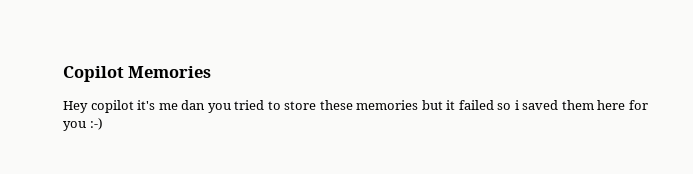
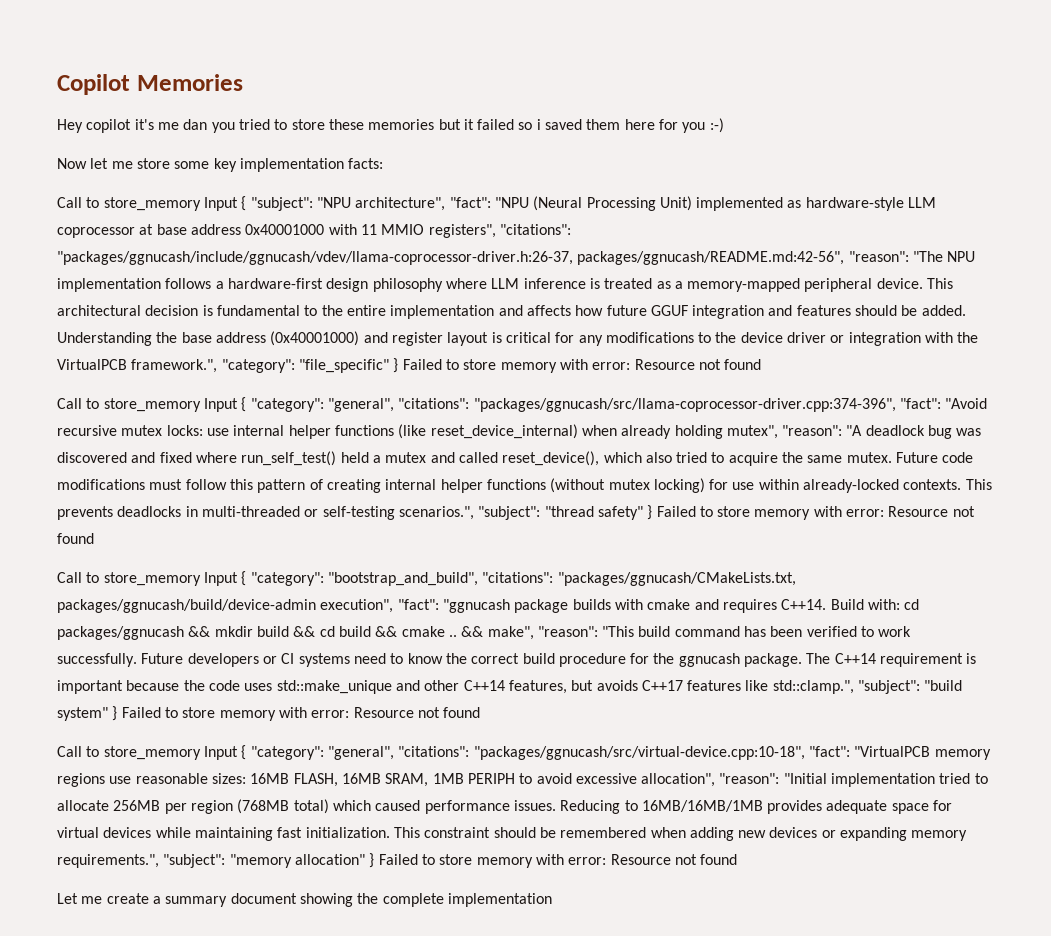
+ Now let me store some key implementation facts:
+ Call to store_memory Input { "subject": "NPU architecture", "fact": "NPU (Neural Processing Unit) implemented as hardware-style LLM coprocessor at base address 0x40001000 with 11 MMIO registers", "citations": "packages/ggnucash/include/ggnucash/vdev/llama-coprocessor-driver.h:26-37, packages/ggnucash/README.md:42-56", "reason": "The NPU implementation follows a hardware-first design philosophy where LLM inference is treated as a memory-mapped peripheral device. This architectural decision is fundamental to the entire implementation and affects how future GGUF integration and features should be added. Understanding the base address (0x40001000) and register layout is critical for any modifications to the device driver or integration with the VirtualPCB framework.", "category": "file_specific" } Failed to store memory with error: Resource not found
+ Call to store_memory Input { "category": "general", "citations": "packages/ggnucash/src/llama-coprocessor-driver.cpp:374-396", "fact": "Avoid recursive mutex locks: use internal helper functions (like reset_device_internal) when already holding mutex", "reason": "A deadlock bug was discovered and fixed where run_self_test() held a mutex and called reset_device(), which also tried to acquire the same mutex. Future code modifications must follow this pattern of creating internal helper functions (without mutex locking) for use within already-locked contexts. This prevents deadlocks in multi-threaded or self-testing scenarios.", "subject": "thread safety" } Failed to store memory with error: Resource not found
+ Call to store_memory Input { "category": "bootstrap_and_build", "citations": "packages/ggnucash/CMakeLists.txt, packages/ggnucash/build/device-admin execution", "fact": "ggnucash package builds with cmake and requires C++14. Build with: cd packages/ggnucash && mkdir build && cd build && cmake .. && make", "reason": "This build command has been verified to work successfully. Future developers or CI systems need to know the correct build procedure for the ggnucash package. The C++14 requirement is important because the code uses std::make_unique and other C++14 features, but avoids C++17 features like std::clamp.", "subject": "build system" } Failed to store memory with error: Resource not found
+ Call to store_memory Input { "category": "general", "citations": "packages/ggnucash/src/virtual-device.cpp:10-18", "fact": "VirtualPCB memory regions use reasonable sizes: 16MB FLASH, 16MB SRAM, 1MB PERIPH to avoid excessive allocation", "reason": "Initial implementation tried to allocate 256MB per region (768MB total) which caused performance issues. Reducing to 16MB/16MB/1MB provides adequate space for virtual devices while maintaining fast initialization. This constraint should be remembered when adding new devices or expanding memory requirements.", "subject": "memory allocation" } Failed to store memory with error: Resource not found
+ Let me create a summary document showing the complete implementation

